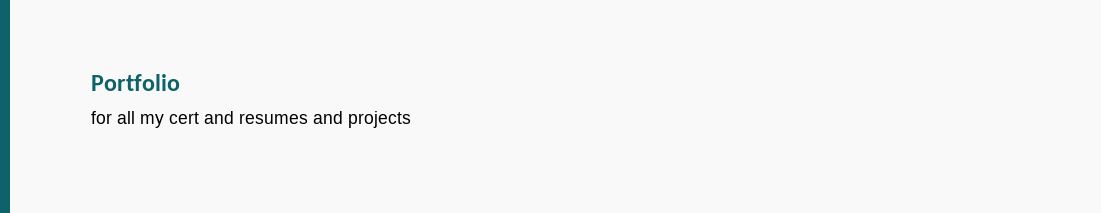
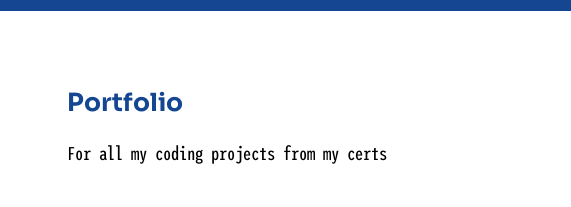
- for all my cert and resumes and projects
+ For all my coding projects from my certs

